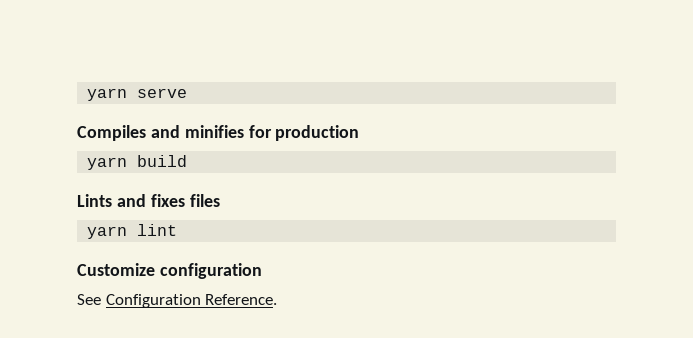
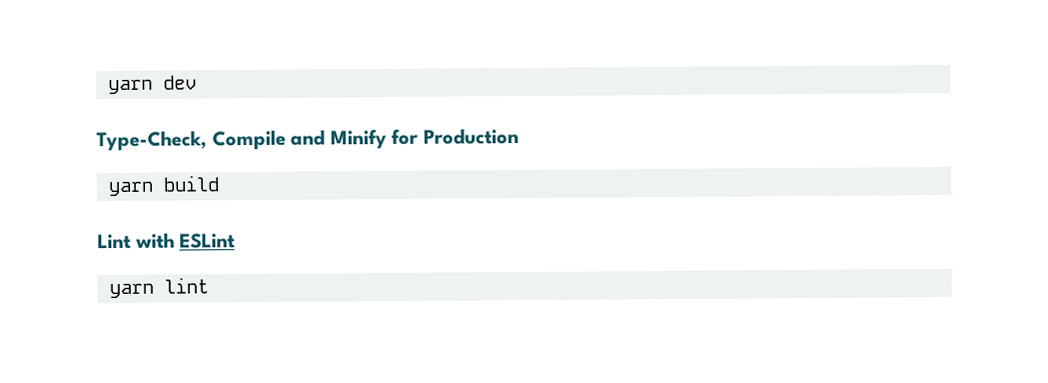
- yarn serve
- Compiles and minifies for production
+ yarn dev
+ Type-Check, Compile and Minify for Production
  yarn build
- Lints and fixes files
+ Lint with ESLint
  yarn lint
- Customize configuration
- See Configuration Reference.

